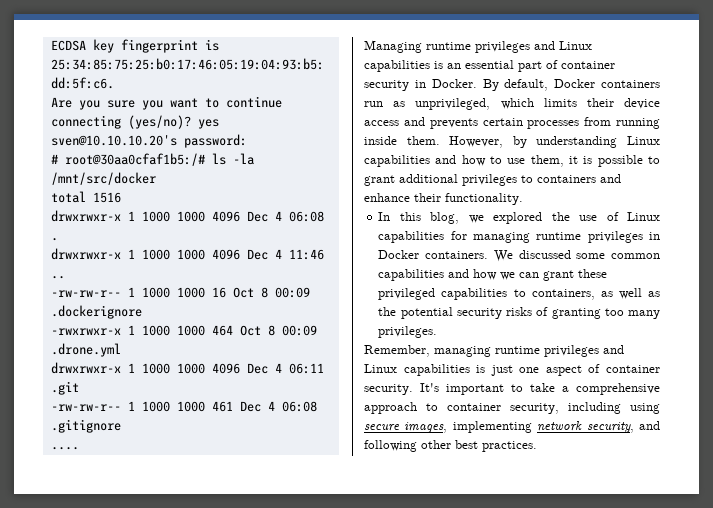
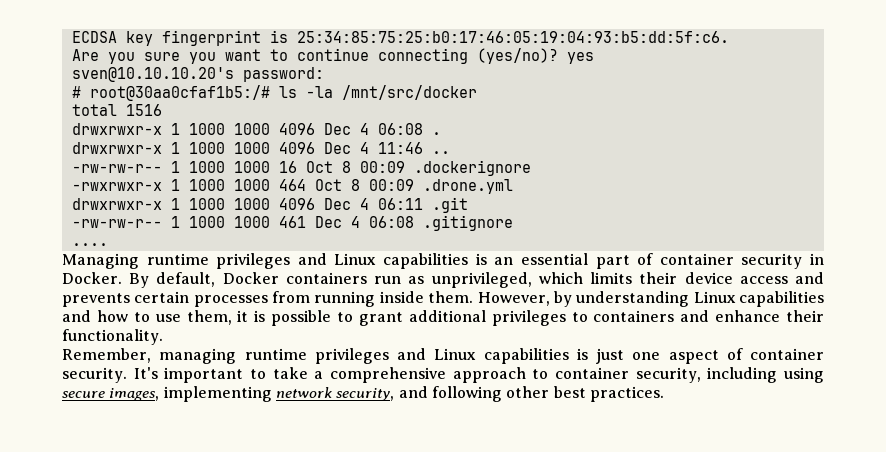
- In this blog, we explored the use of Linux capabilities for managing runtime privileges in Docker containers. We discussed some common capabilities and how we can grant these privileged capabilities to containers, as well as the potential security risks of granting too many privileges.

